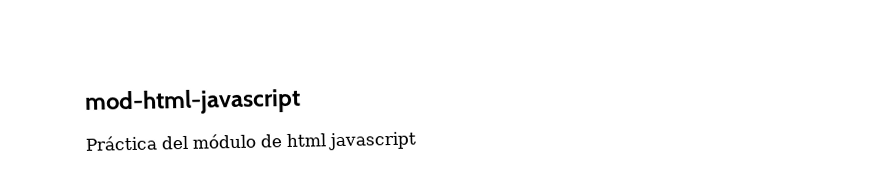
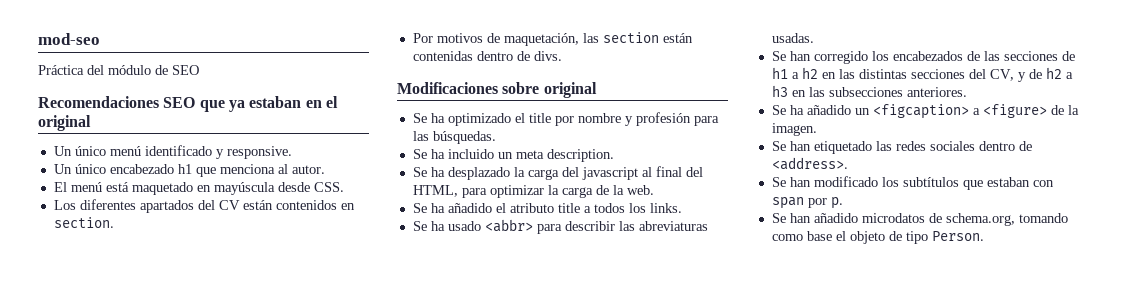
- mod-html-javascript
+ mod-seo
- Práctica del módulo de html javascript
+ Práctica del módulo de SEO
+ Recomendaciones SEO que ya estaban en el original
+ Un único menú identificado y responsive.
+ Un único encabezado h1 que menciona al autor.
+ El menú está maquetado en mayúscula desde CSS.
+ Los diferentes apartados del CV están contenidos en section.
+ Por motivos de maquetación, las section están contenidas dentro de divs.
+ Modificaciones sobre original
+ Se ha optimizado el title por nombre y profesión para las búsquedas.
+ Se ha incluido un meta description.
+ Se ha desplazado la carga del javascript al final del HTML, para optimizar la carga de la web.
+ Se ha añadido el atributo title a todos los links.
+ Se ha usado <abbr> para describir las abreviaturas usadas.
+ Se han corregido los encabezados de las secciones de h1 a h2 en las distintas secciones del CV, y de h2 a h3 en las subsecciones anteriores.
+ Se ha añadido un <figcaption> a <figure> de la imagen.
+ Se han etiquetado las redes sociales dentro de <address>.
+ Se han modificado los subtítulos que estaban con span por p.
+ Se han añadido microdatos de schema.org, tomando como base el objeto de tipo Person.

